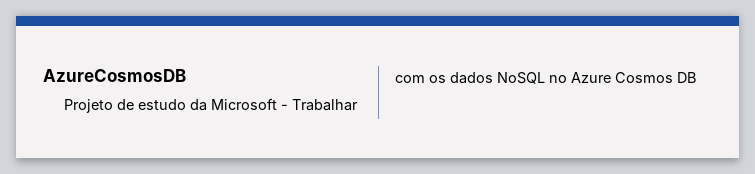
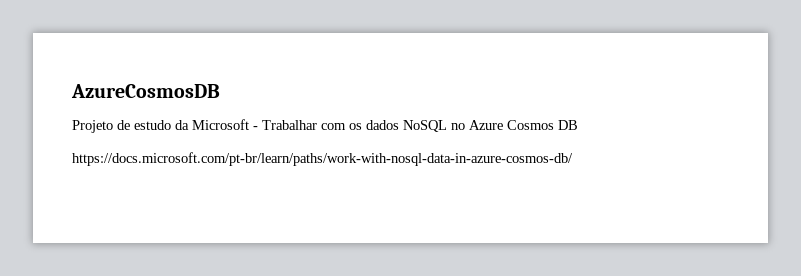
+ https://docs.microsoft.com/pt-br/learn/paths/work-with-nosql-data-in-azure-cosmos-db/

